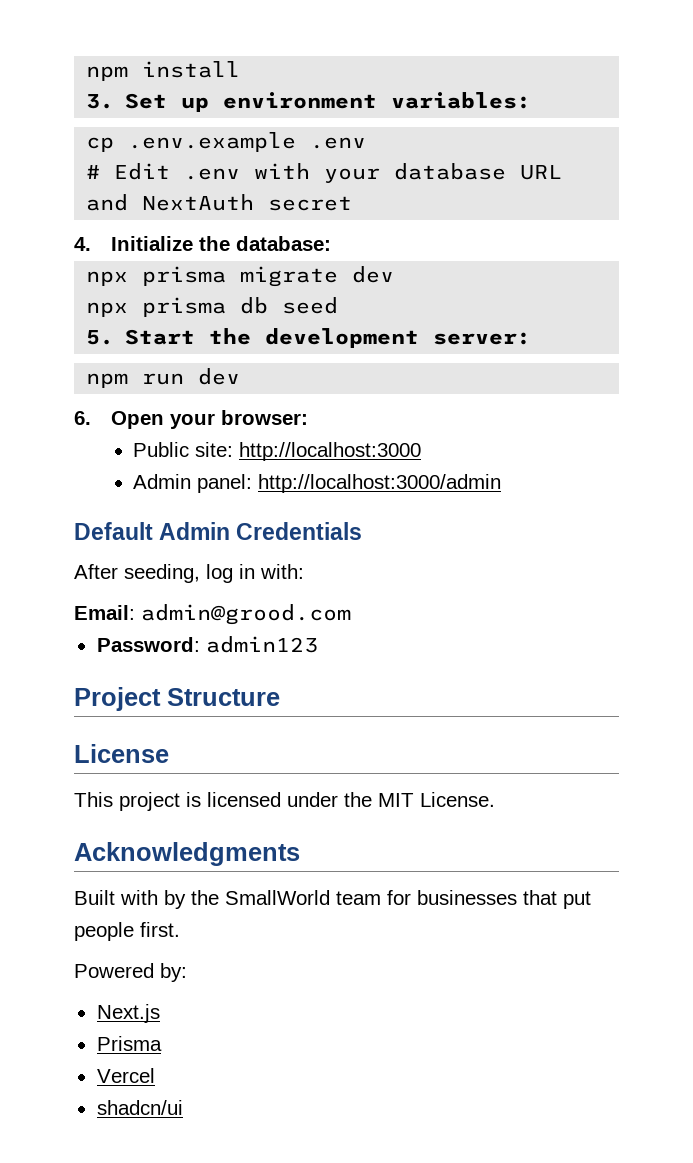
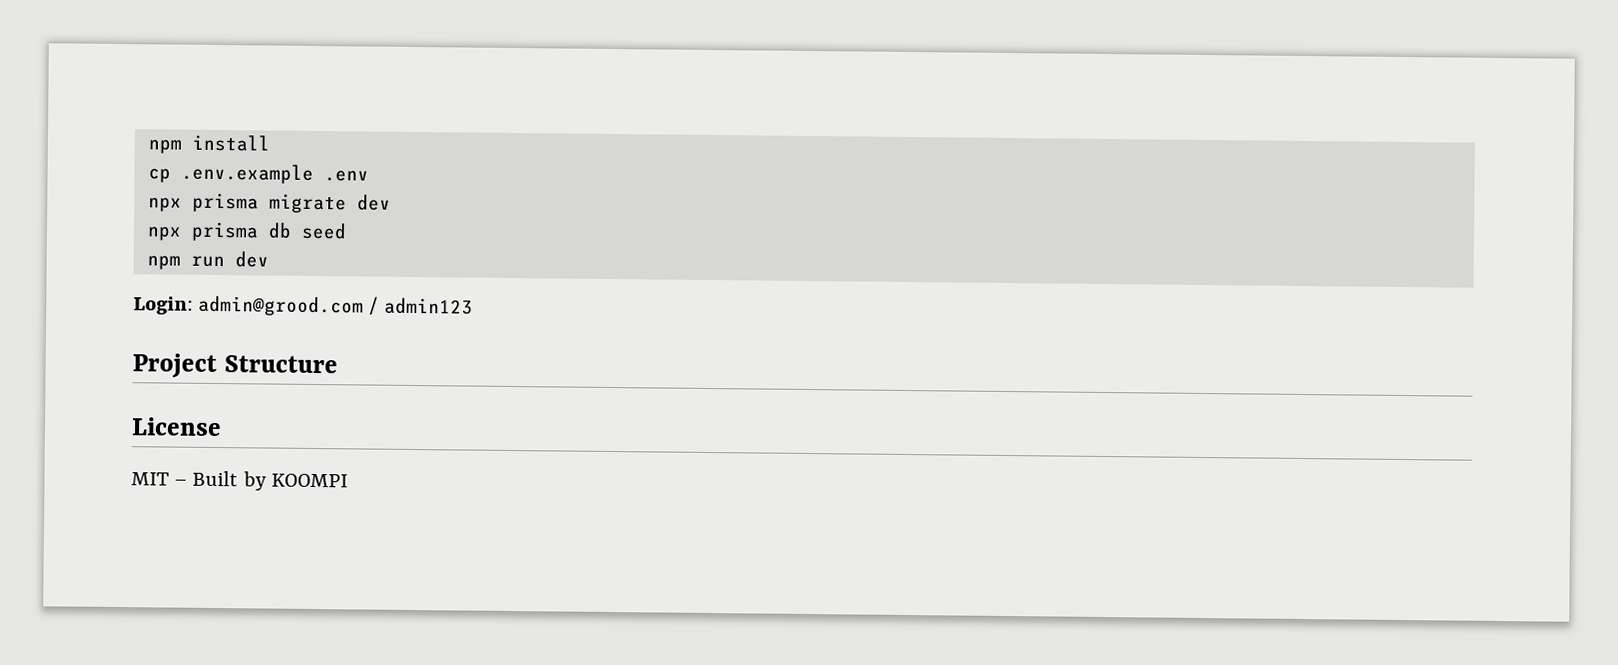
- 3. Set up environment variables:
  cp .env.example .env
- # Edit .env with your database URL and NextAuth secret
- 4. Initialize the database:
- 5. Start the development server:
  npm run dev
- 6. Open your browser:
- Public site: http://localhost:3000
- Admin panel: http://localhost:3000/admin
- Default Admin Credentials
- After seeding, log in with:
- Email: admin@grood.com
- Password: admin123
+ Login: admin@grood.com / admin123
- This project is licensed under the MIT License.
- Acknowledgments
- Built with by the SmallWorld team for businesses that put people first.
- Powered by:
- Next.js
- Prisma
- Vercel
- shadcn/ui
+ MIT – Built by KOOMPI

